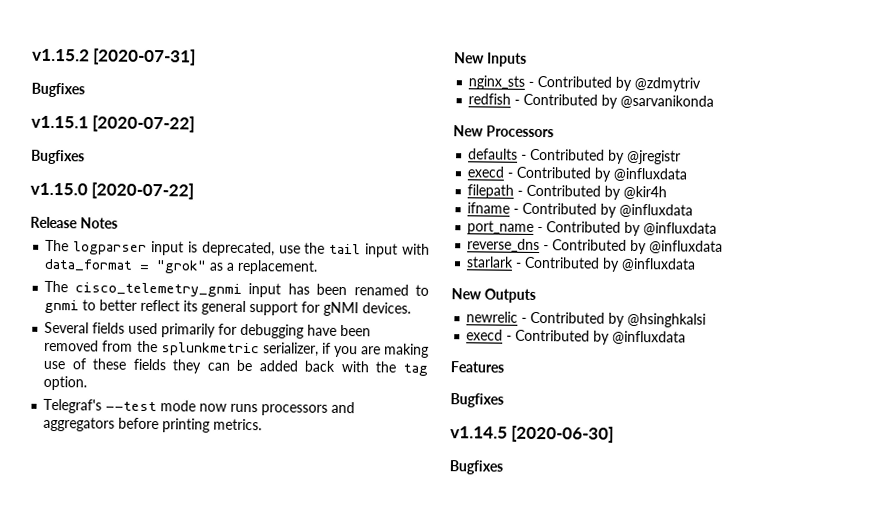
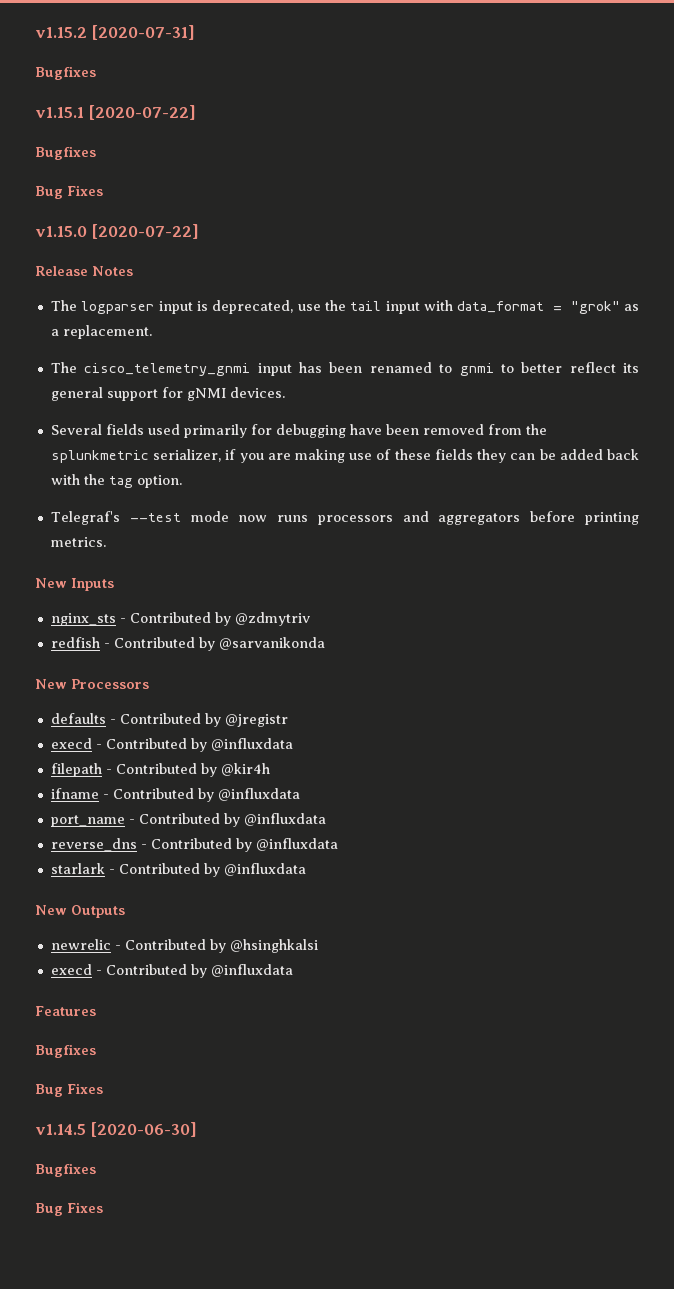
  v1.15.1 [2020-07-22]
  Bugfixes
+ Bug Fixes
  Features
  Bugfixes
+ Bug Fixes
  v1.14.5 [2020-06-30]
  Bugfixes
+ Bug Fixes

